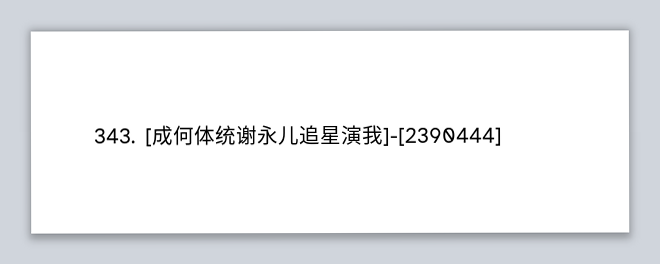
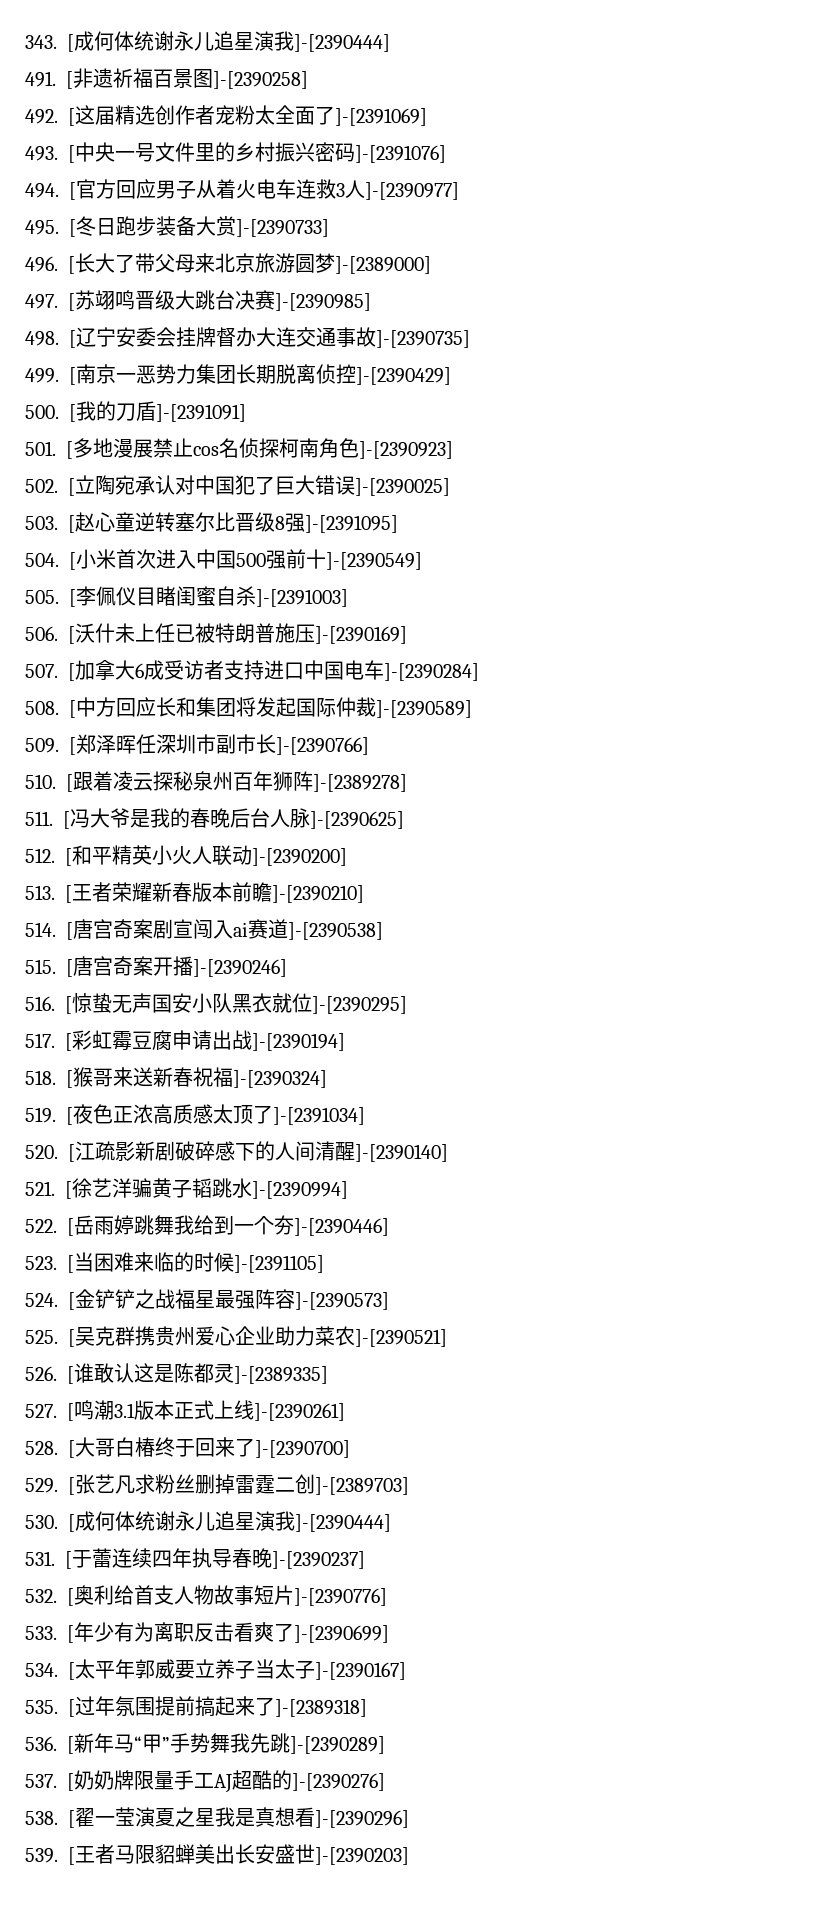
+ 491. [非遗祈福百景图]-[2390258]
+ 492. [这届精选创作者宠粉太全面了]-[2391069]
+ 493. [中央一号文件里的乡村振兴密码]-[2391076]
+ 494. [官方回应男子从着火电车连救3人]-[2390977]
+ 495. [冬日跑步装备大赏]-[2390733]
+ 496. [长大了带父母来北京旅游圆梦]-[2389000]
+ 497. [苏翊鸣晋级大跳台决赛]-[2390985]
+ 498. [辽宁安委会挂牌督办大连交通事故]-[2390735]
+ 499. [南京一恶势力集团长期脱离侦控]-[2390429]
+ 500. [我的刀盾]-[2391091]
+ 501. [多地漫展禁止cos名侦探柯南角色]-[2390923]
+ 502. [立陶宛承认对中国犯了巨大错误]-[2390025]
+ 503. [赵心童逆转塞尔比晋级8强]-[2391095]
+ 504. [小米首次进入中国500强前十]-[2390549]
+ 505. [李佩仪目睹闺蜜自杀]-[2391003]
+ 506. [沃什未上任已被特朗普施压]-[2390169]
+ 507. [加拿大6成受访者支持进口中国电车]-[2390284]
+ 508. [中方回应长和集团将发起国际仲裁]-[2390589]
+ 509. [郑泽晖任深圳市副市长]-[2390766]
+ 510. [跟着凌云探秘泉州百年狮阵]-[2389278]
+ 511. [冯大爷是我的春晚后台人脉]-[2390625]
+ 512. [和平精英小火人联动]-[2390200]
+ 513. [王者荣耀新春版本前瞻]-[2390210]
+ 514. [唐宫奇案剧宣闯入ai赛道]-[2390538]
+ 515. [唐宫奇案开播]-[2390246]
+ 516. [惊蛰无声国安小队黑衣就位]-[2390295]
+ 517. [彩虹霉豆腐申请出战]-[2390194]
+ 518. [猴哥来送新春祝福]-[2390324]
+ 519. [夜色正浓高质感太顶了]-[2391034]
+ 520. [江疏影新剧破碎感下的人间清醒]-[2390140]
+ 521. [徐艺洋骗黄子韬跳水]-[2390994]
+ 522. [岳雨婷跳舞我给到一个夯]-[2390446]
+ 523. [当困难来临的时候]-[2391105]
+ 524. [金铲铲之战福星最强阵容]-[2390573]
+ 525. [吴克群携贵州爱心企业助力菜农]-[2390521]
+ 526. [谁敢认这是陈都灵]-[2389335]
+ 527. [鸣潮3.1版本正式上线]-[2390261]
+ 528. [大哥白椿终于回来了]-[2390700]
+ 529. [张艺凡求粉丝删掉雷霆二创]-[2389703]
+ 530. [成何体统谢永儿追星演我]-[2390444]
+ 531. [于蕾连续四年执导春晚]-[2390237]
+ 532. [奥利给首支人物故事短片]-[2390776]
+ 533. [年少有为离职反击看爽了]-[2390699]
+ 534. [太平年郭威要立养子当太子]-[2390167]
+ 535. [过年氛围提前搞起来了]-[2389318]
+ 536. [新年马“甲”手势舞我先跳]-[2390289]
+ 537. [奶奶牌限量手工AJ超酷的]-[2390276]
+ 538. [翟一莹演夏之星我是真想看]-[2390296]
+ 539. [王者马限貂蝉美出长安盛世]-[2390203]

